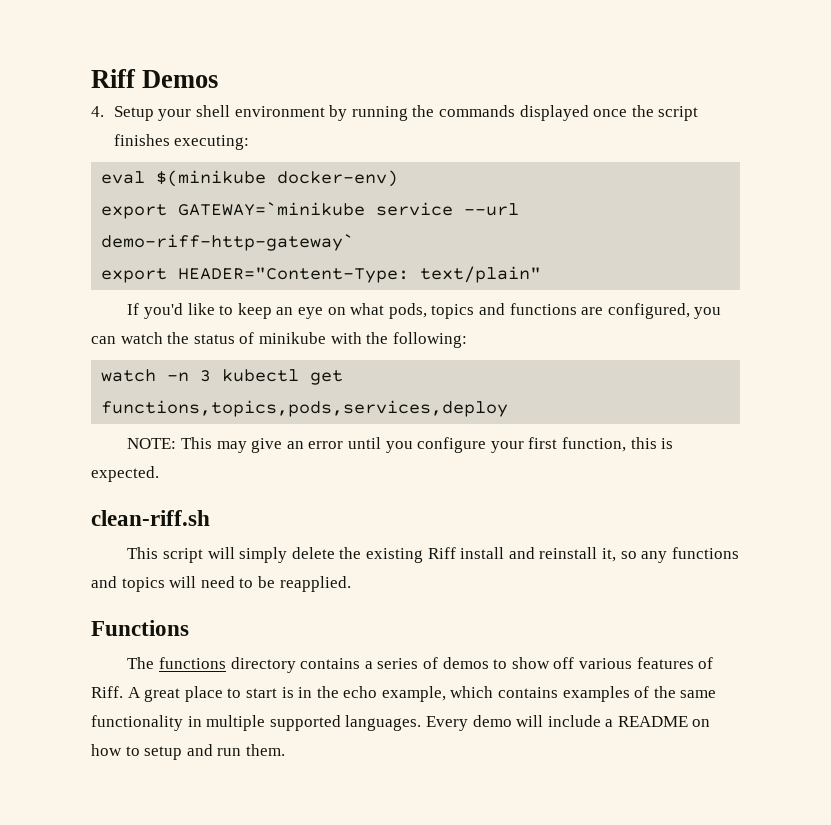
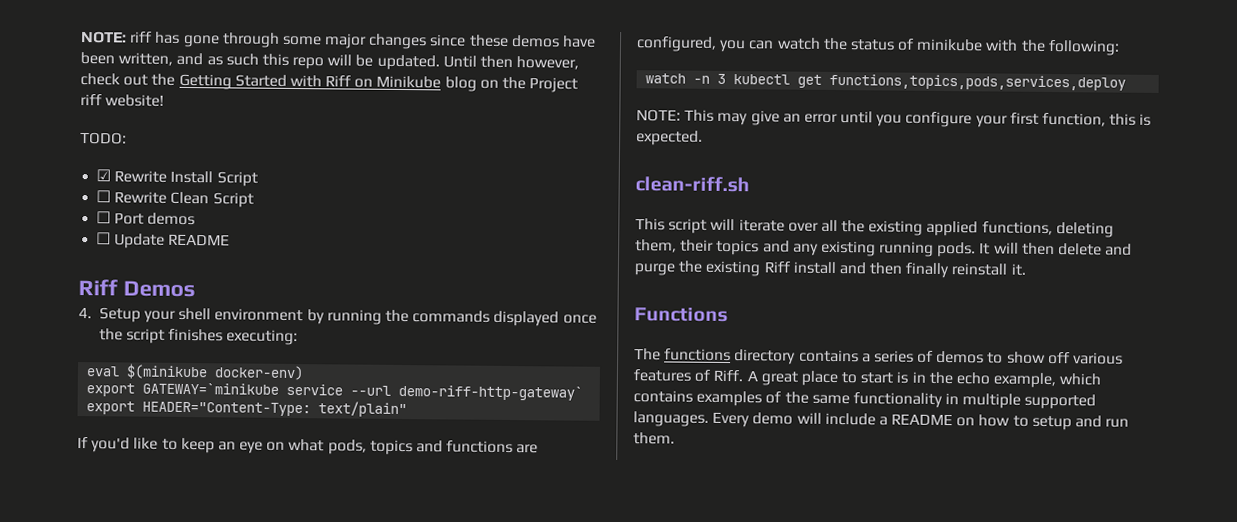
+ NOTE: riff has gone through some major changes since these demos have been written, and as such this repo will be updated. Until then however, check out the Getting Started with Riff on Minikube blog on the Project riff website!
+ TODO:
+ ☑ Rewrite Install Script
+ ☐ Rewrite Clean Script
+ ☐ Port demos
+ ☐ Update README
- This script will simply delete the existing Riff install and reinstall it, so any functions and topics will need to be reapplied.
+ This script will iterate over all the existing applied functions, deleting them, their topics and any existing running pods. It will then delete and purge the existing Riff install and then finally reinstall it.

